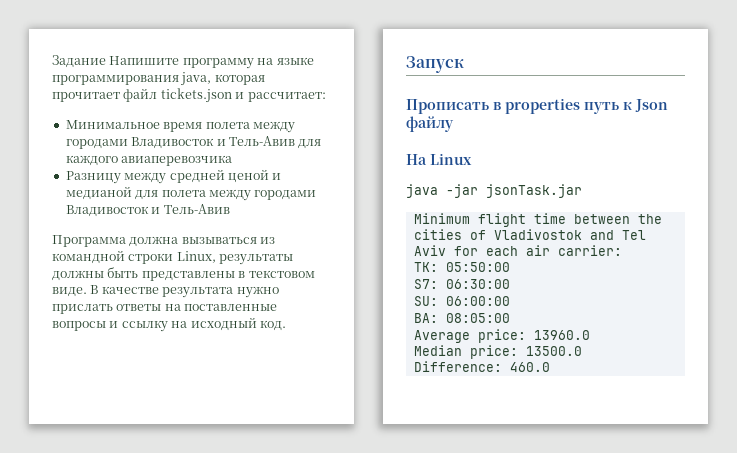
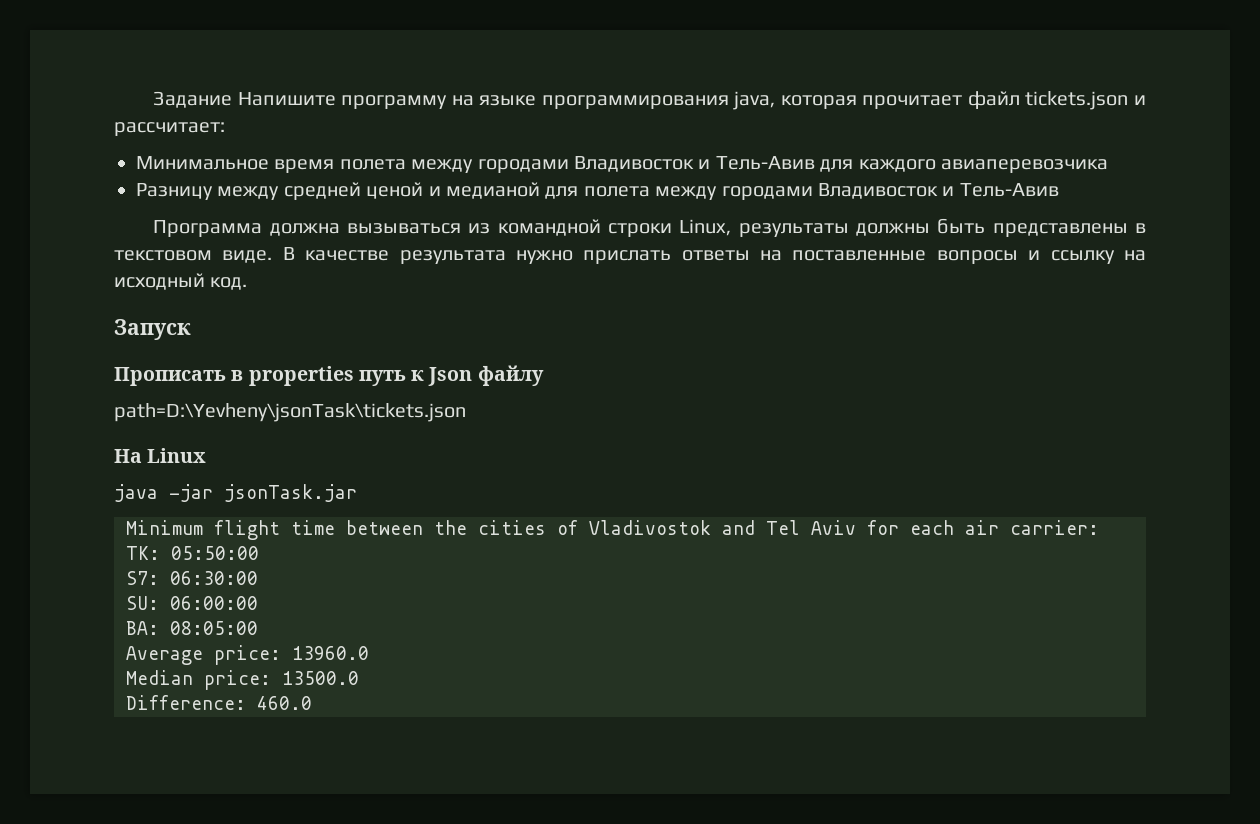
+ path=D:\Yevheny\jsonTask\tickets.json

